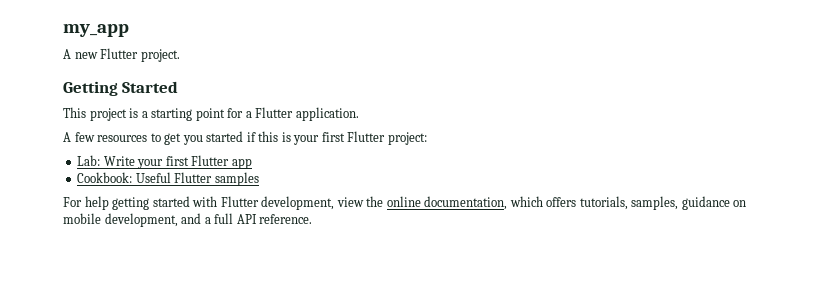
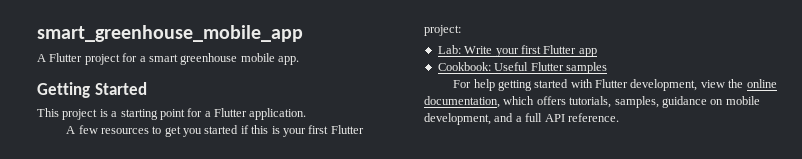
- my_app
- A new Flutter project.
+ smart_greenhouse_mobile_app
+ A Flutter project for a smart greenhouse mobile app.

